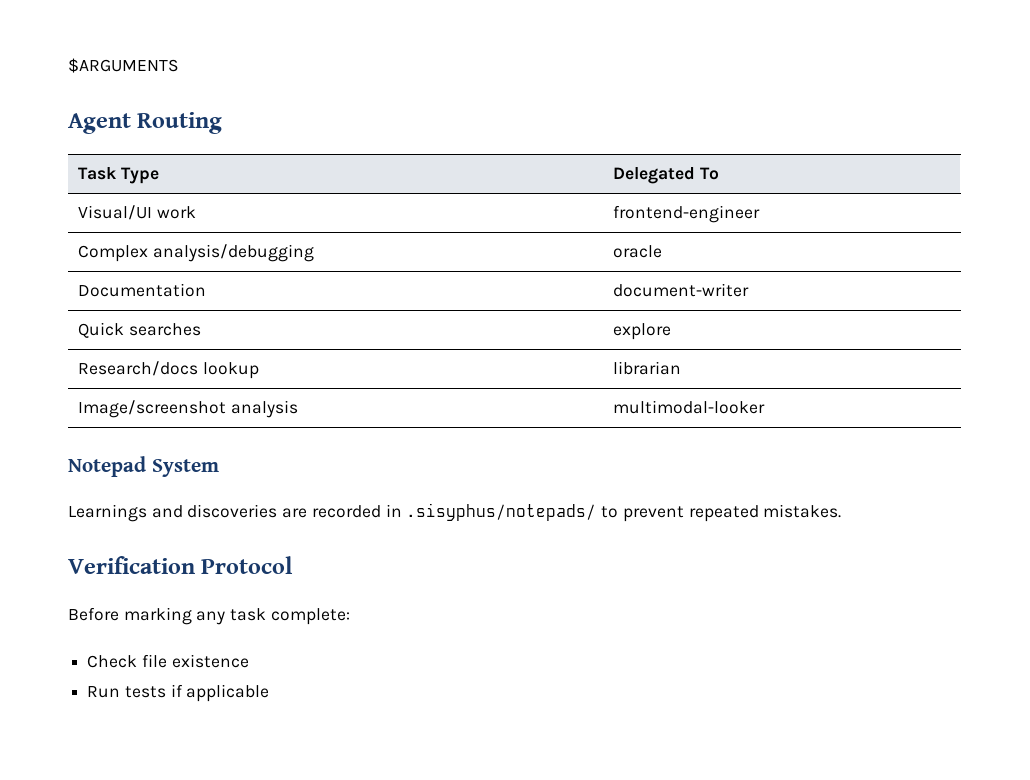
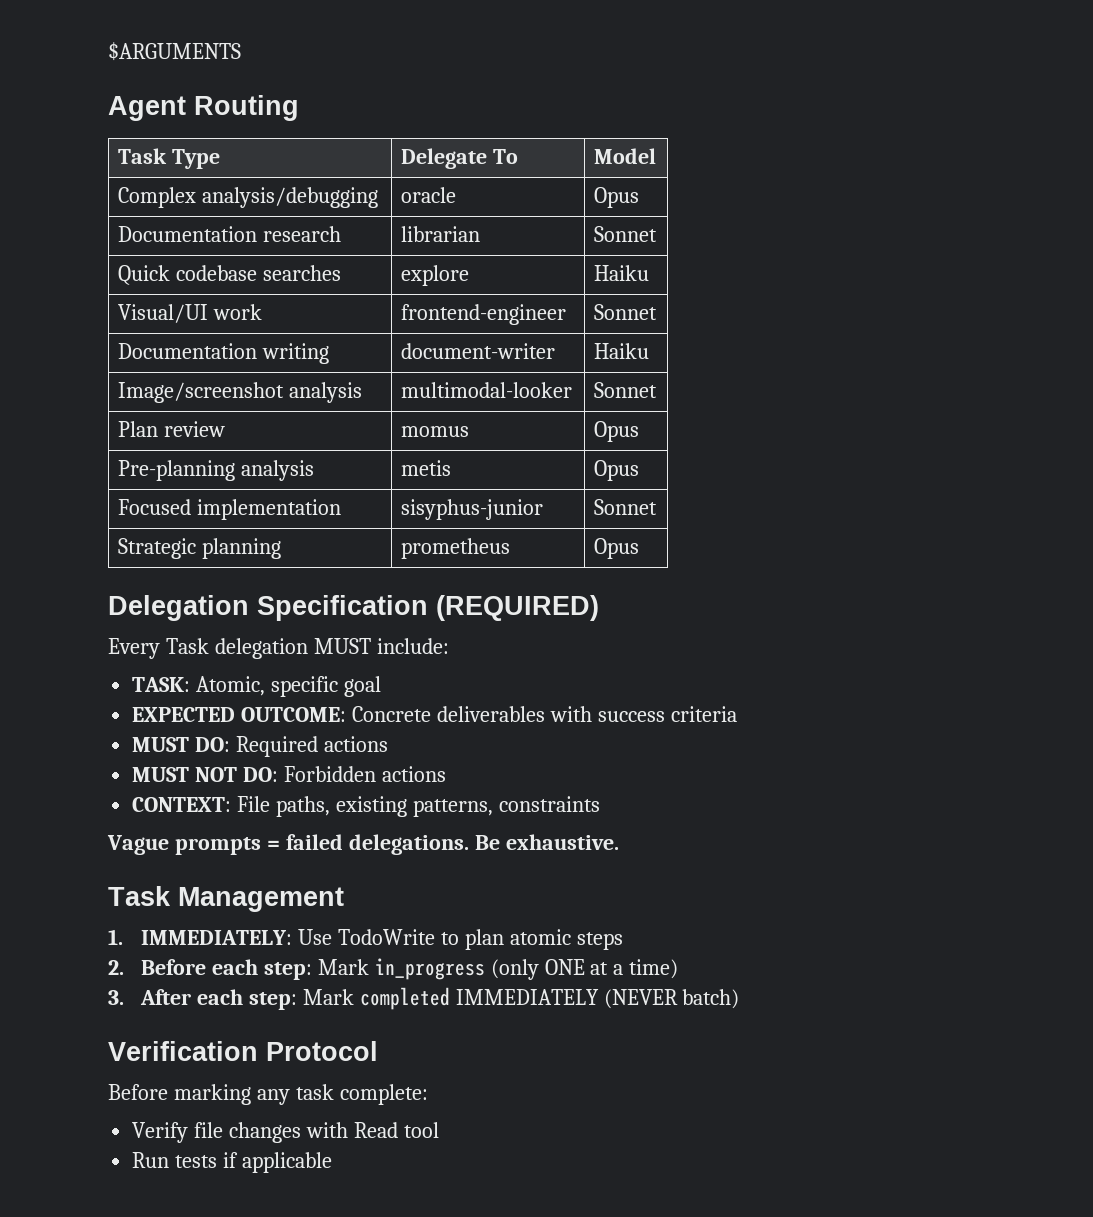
- Task Type | Delegated To
+ Task Type | Delegate To | Model
+ Complex analysis/debugging | oracle | Opus
+ Documentation research | librarian | Sonnet
+ Quick codebase searches | explore | Haiku
- Visual/UI work | frontend-engineer
- Complex analysis/debugging | oracle
- Documentation | document-writer
- Quick searches | explore
- Research/docs lookup | librarian
- Image/screenshot analysis | multimodal-looker
- Notepad System
- Learnings and discoveries are recorded in .sisyphus/notepads/ to prevent repeated mistakes.
+ Visual/UI work | frontend-engineer | Sonnet
+ Documentation writing | document-writer | Haiku
+ Image/screenshot analysis | multimodal-looker | Sonnet
+ Plan review | momus | Opus
+ Pre-planning analysis | metis | Opus
+ Focused implementation | sisyphus-junior | Sonnet
+ Strategic planning | prometheus | Opus
+ Delegation Specification (REQUIRED)
+ Every Task delegation MUST include:
+ TASK: Atomic, specific goal
+ EXPECTED OUTCOME: Concrete deliverables with success criteria
+ MUST DO: Required actions
+ MUST NOT DO: Forbidden actions
+ CONTEXT: File paths, existing patterns, constraints
+ Vague prompts = failed delegations. Be exhaustive.
+ Task Management
+ 1. IMMEDIATELY: Use TodoWrite to plan atomic steps
+ 2. Before each step: Mark in_progress (only ONE at a time)
+ 3. After each step: Mark completed IMMEDIATELY (NEVER batch)
- Check file existence
+ Verify file changes with Read tool

